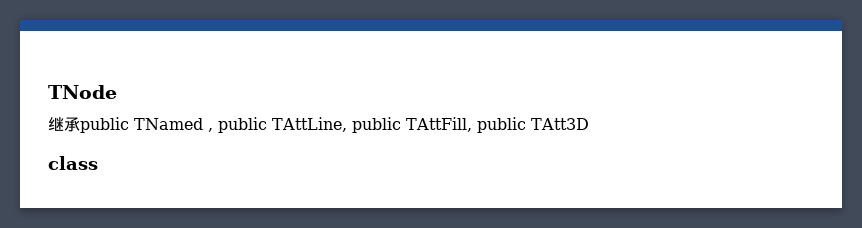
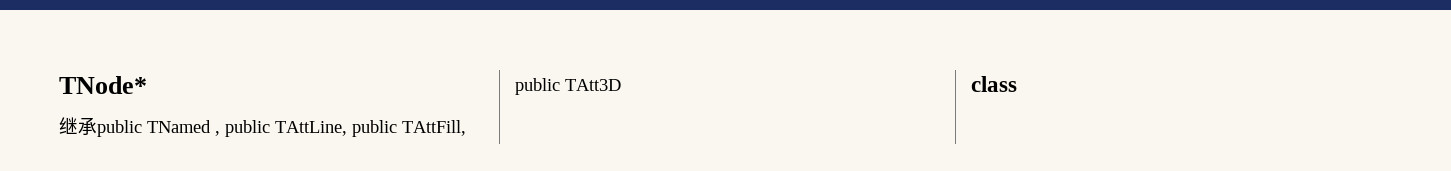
- TNode
+ TNode*

